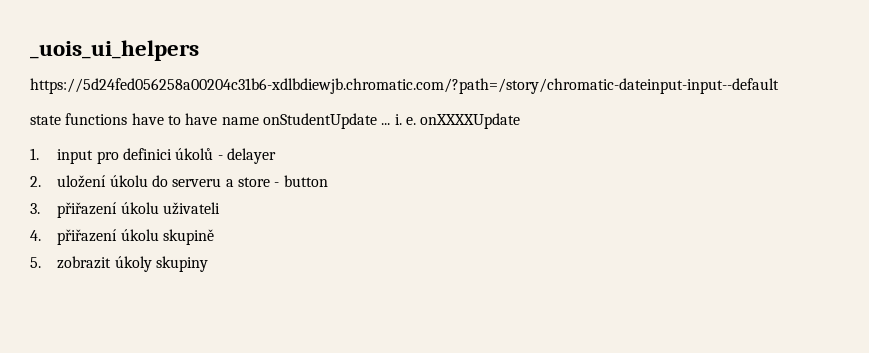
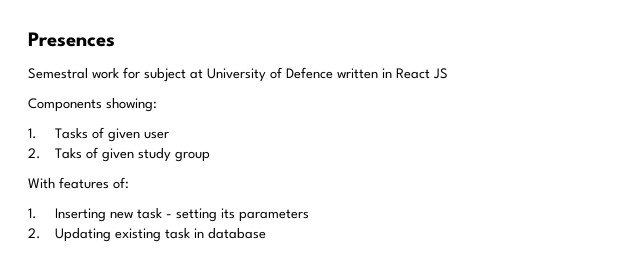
- _uois_ui_helpers
- https://5d24fed056258a00204c31b6-xdlbdiewjb.chromatic.com/?path=/story/chromatic-dateinput-input--default
- state functions have to have name onStudentUpdate ... i. e. onXXXXUpdate
- 1. input pro definici úkolů - delayer
- 2. uložení úkolu do serveru a store - button
- 3. přiřazení úkolu uživateli
- 4. přiřazení úkolu skupině
- 5. zobrazit úkoly skupiny
+ Presences
+ Semestral work for subject at University of Defence written in React JS
+ Components showing:
+ 1. Tasks of given user
+ 2. Taks of given study group
+ With features of:
+ 1. Inserting new task - setting its parameters
+ 2. Updating existing task in database

